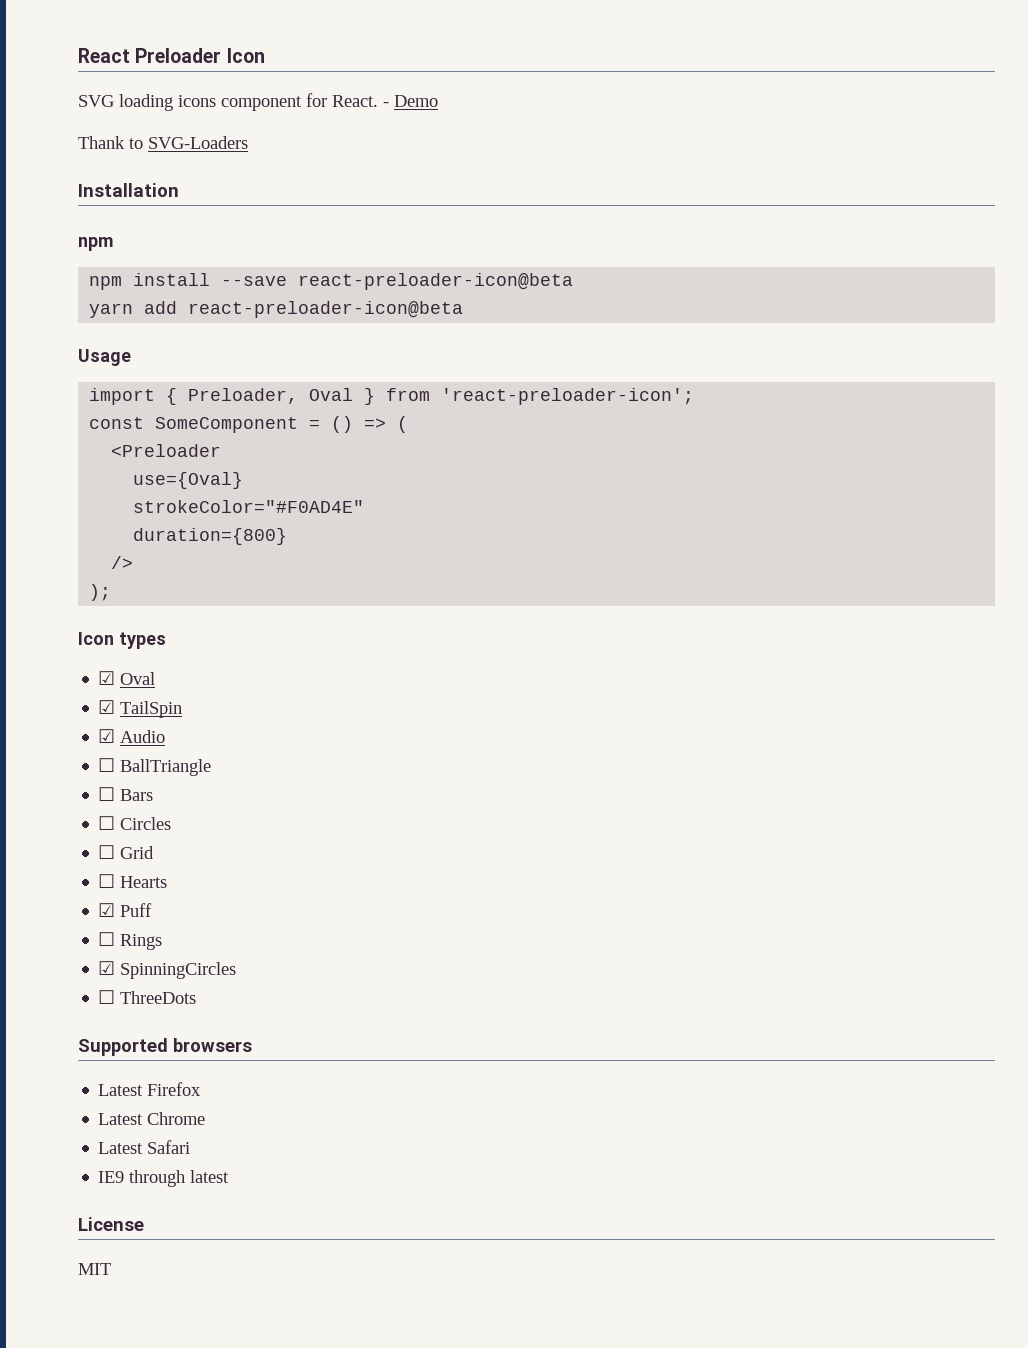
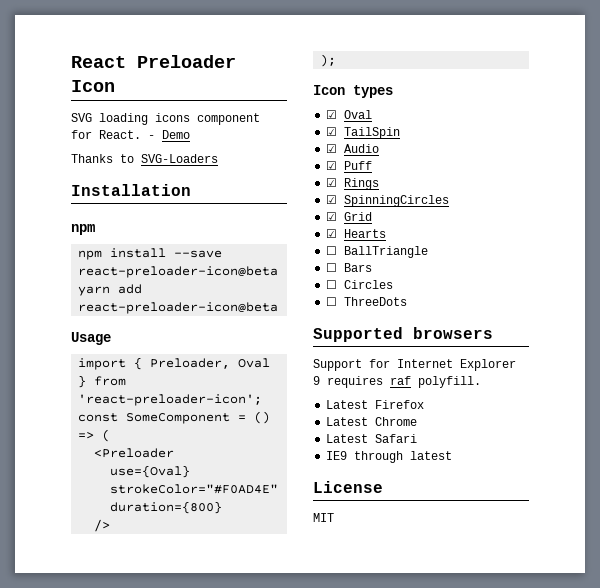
- Thank to SVG-Loaders
+ Thanks to SVG-Loaders
+ ☑ Puff
+ ☑ Rings
+ ☑ SpinningCircles
+ ☑ Grid
+ ☑ Hearts
- ☐ Grid
- ☐ Hearts
- ☑ Puff
- ☐ Rings
- ☑ SpinningCircles
  ☐ ThreeDots
  Supported browsers
+ Support for Internet Explorer 9 requires raf polyfill.

